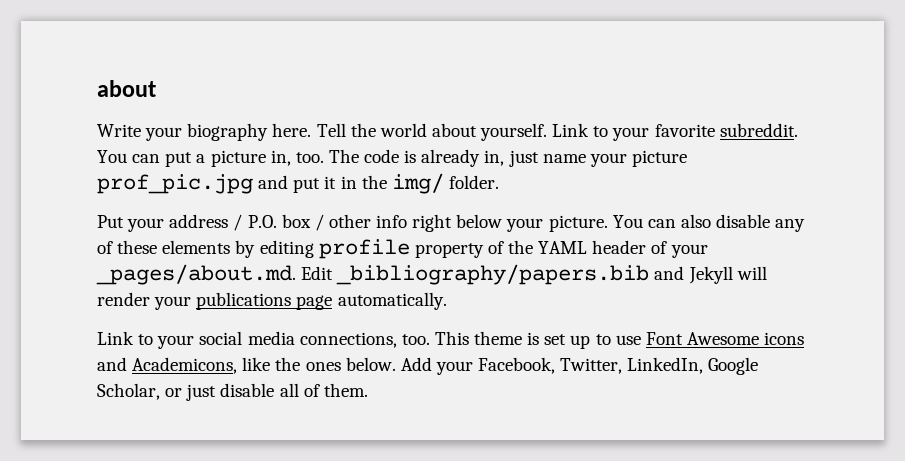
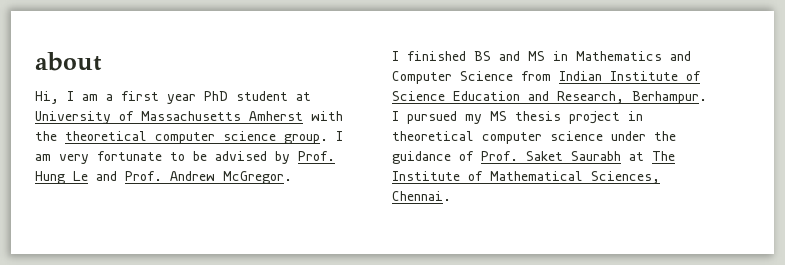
- Write your biography here. Tell the world about yourself. Link to your favorite subreddit. You can put a picture in, too. The code is already in, just name your picture prof_pic.jpg and put it in the img/ folder.
- Put your address / P.O. box / other info right below your picture. You can also disable any of these elements by editing profile property of the YAML header of your _pages/about.md. Edit _bibliography/papers.bib and Jekyll will render your publications page automatically.
- Link to your social media connections, too. This theme is set up to use Font Awesome icons and Academicons, like the ones below. Add your Facebook, Twitter, LinkedIn, Google Scholar, or just disable all of them.
+ Hi, I am a first year PhD student at University of Massachusetts Amherst with the theoretical computer science group. I am very fortunate to be advised by Prof. Hung Le and Prof. Andrew McGregor.
+ I finished BS and MS in Mathematics and Computer Science from Indian Institute of Science Education and Research, Berhampur. I pursued my MS thesis project in theoretical computer science under the guidance of Prof. Saket Saurabh at The Institute of Mathematical Sciences, Chennai.

